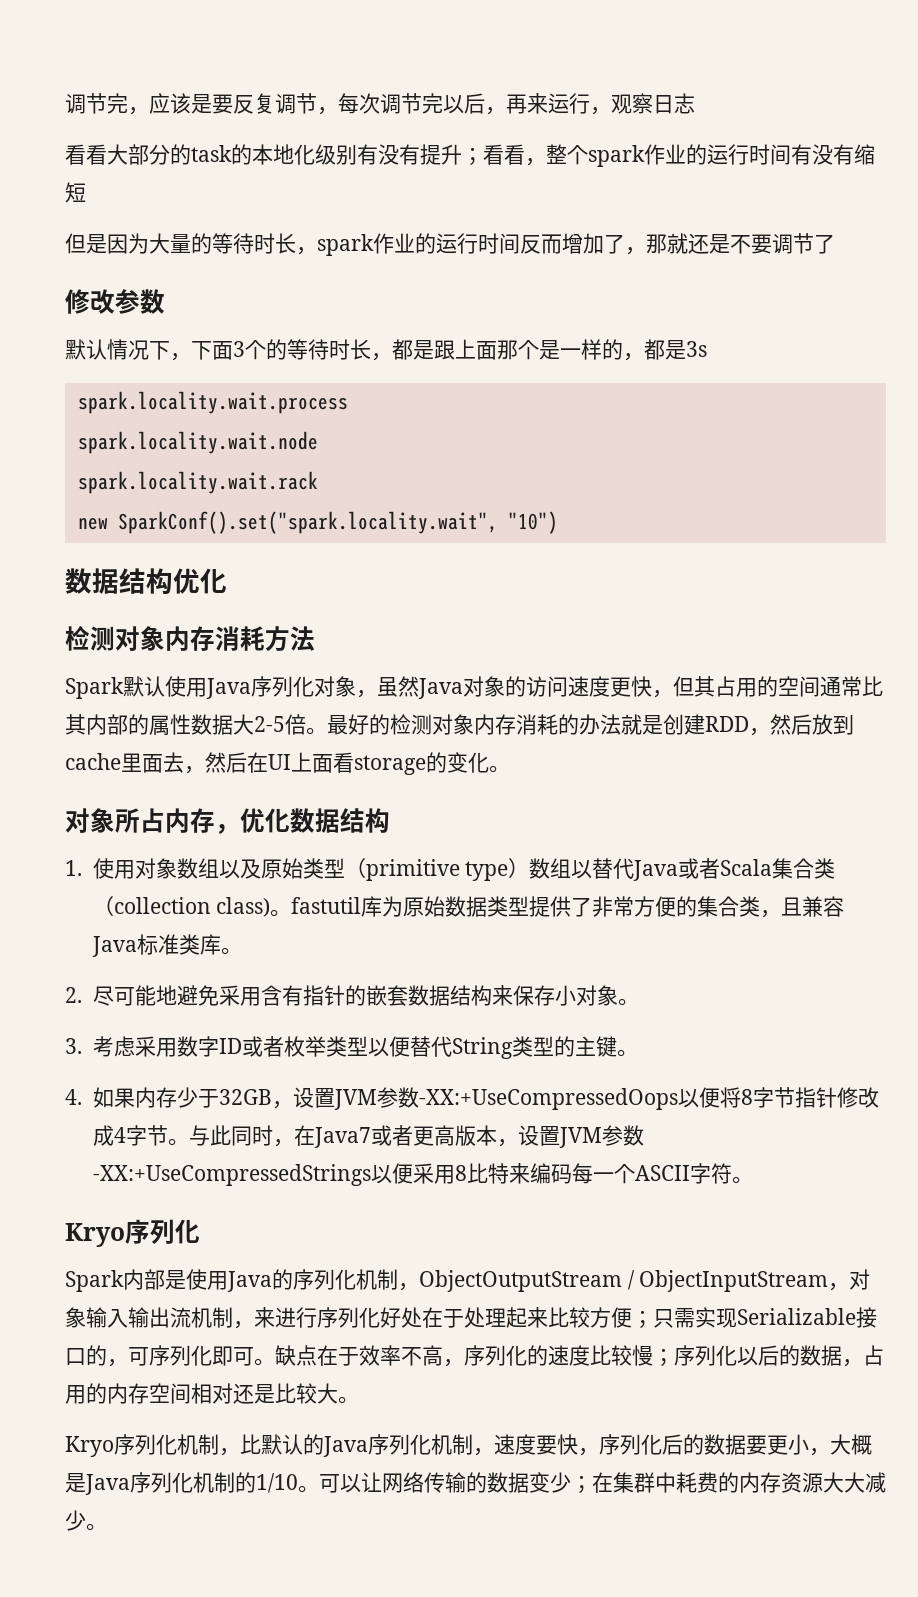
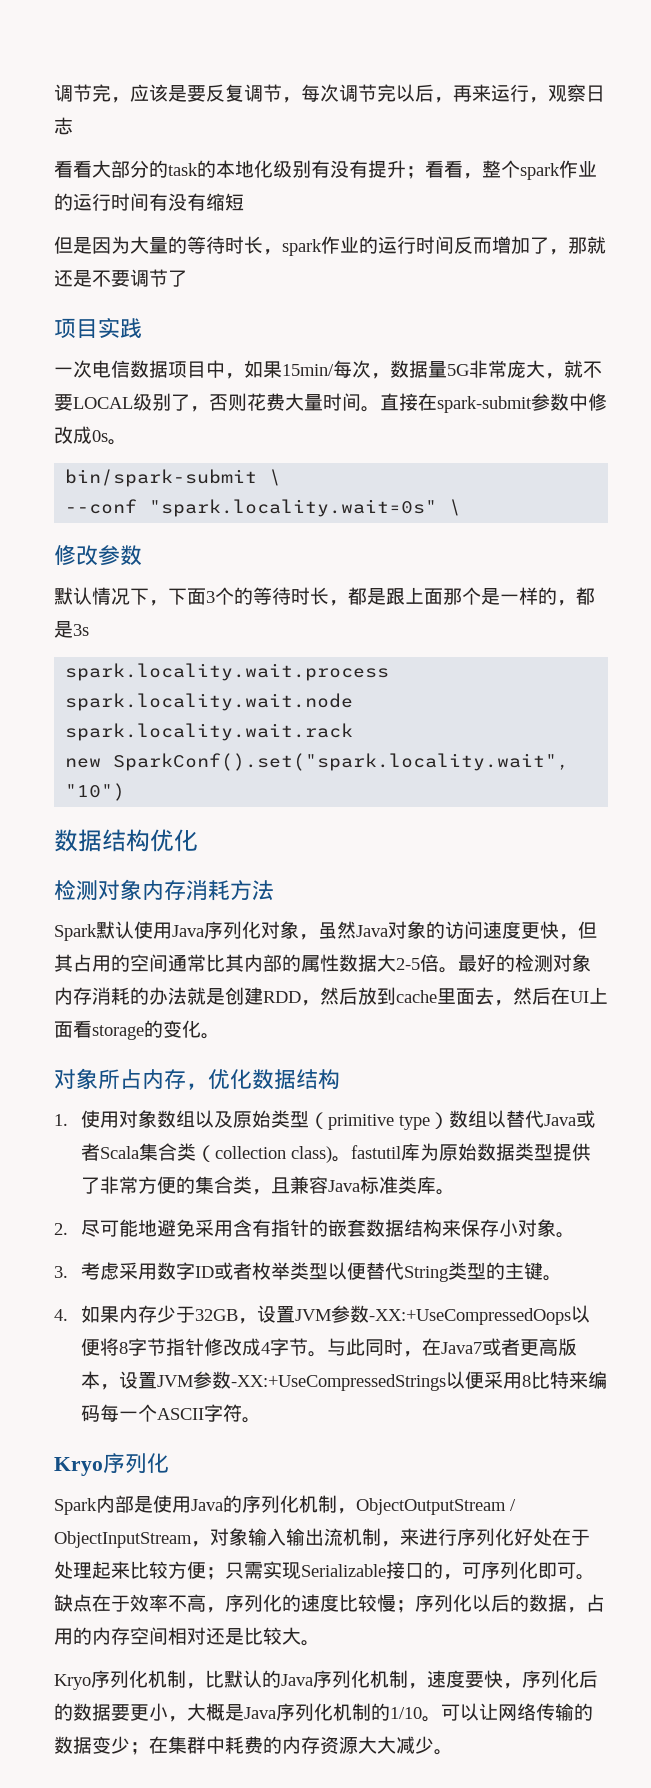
+ 项目实践
+ 一次电信数据项目中，如果15min/每次，数据量5G非常庞大，就不要LOCAL级别了，否则花费大量时间。直接在spark-submit参数中修改成0s。
+ bin/spark-submit \
+ --conf "spark.locality.wait=0s" \

